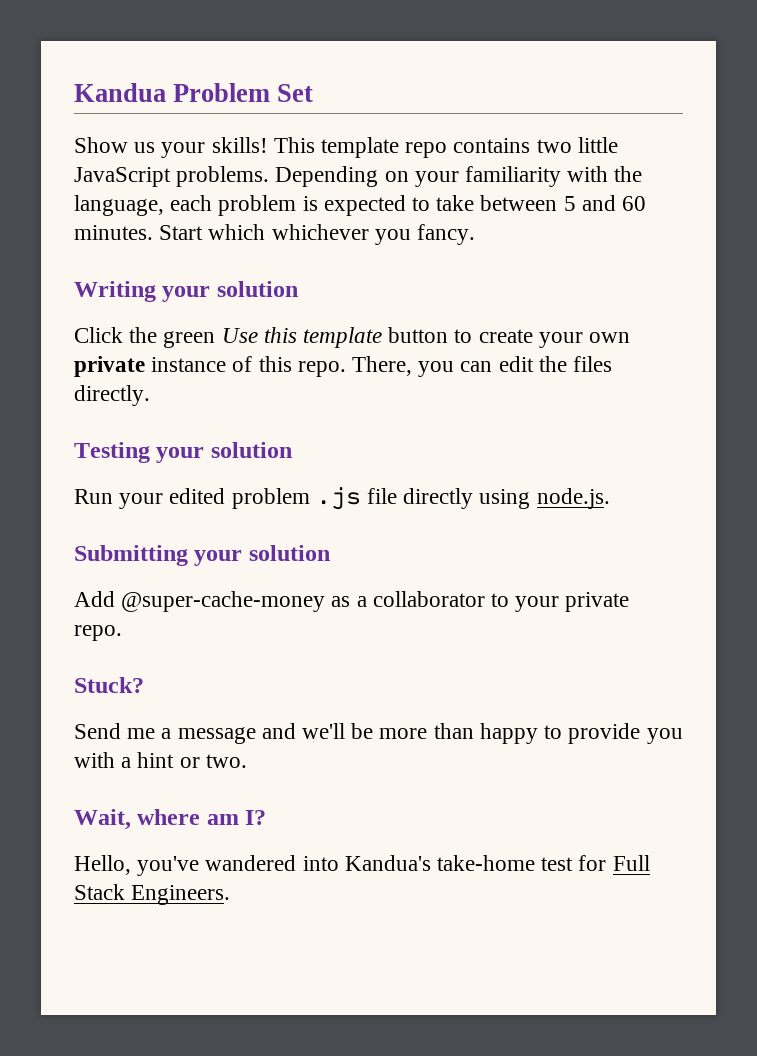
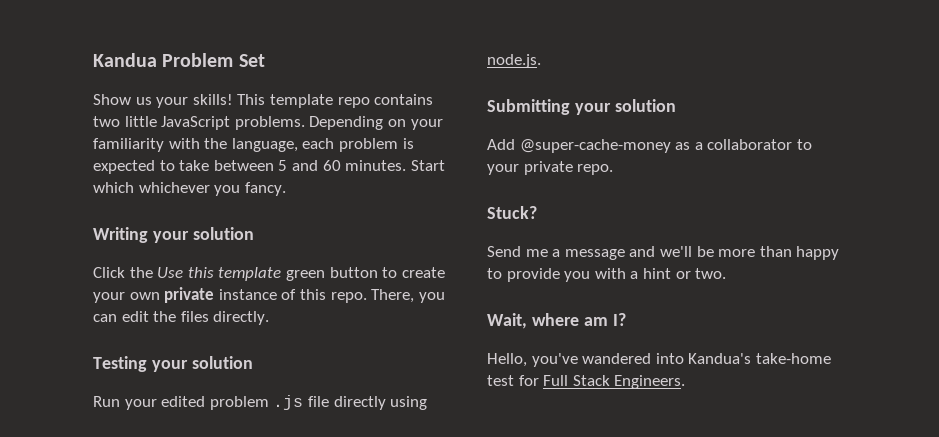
- Click the green Use this template button to create your own private instance of this repo.
+ Click the Use this template green button to create your own private instance of this repo.

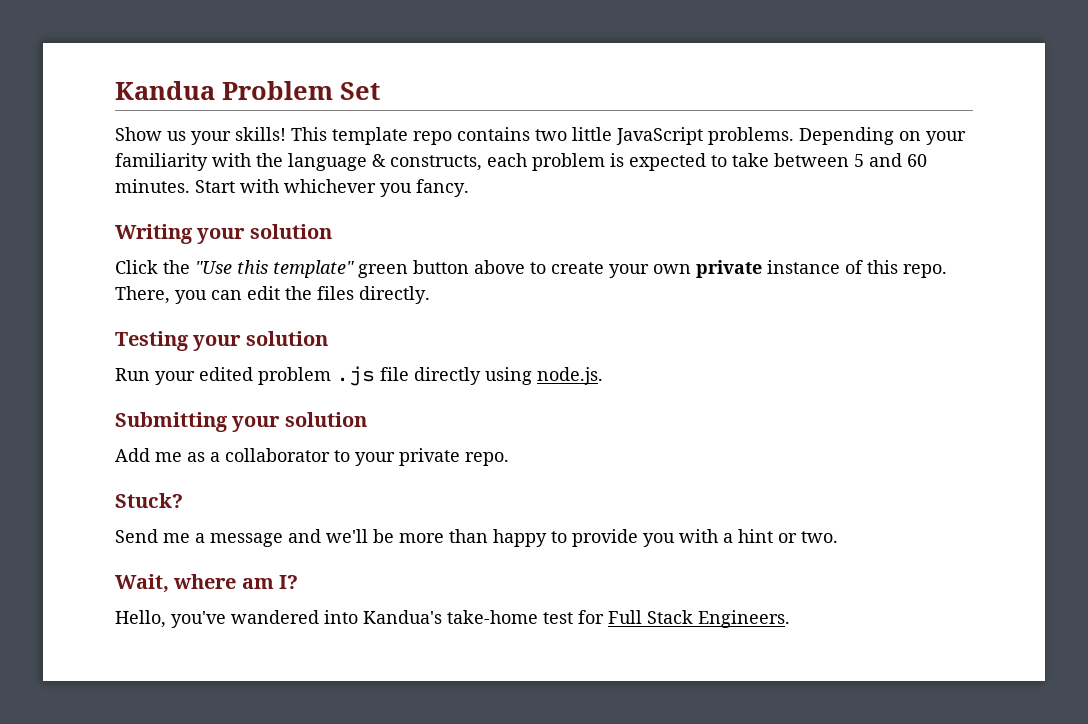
- Depending on your familiarity with the language, each problem is expected to take between 5 and 60 minutes.
+ Depending on your familiarity with the language & constructs, each problem is expected to take between 5 and 60 minutes.
- Start which whichever you fancy.
+ Start with whichever you fancy.
- Click the Use this template green button to create your own private instance of this repo.
+ Click the "Use this template" green button above to create your own private instance of this repo.
- Add @super-cache-money as a collaborator to your private repo.
+ Add me as a collaborator to your private repo.

